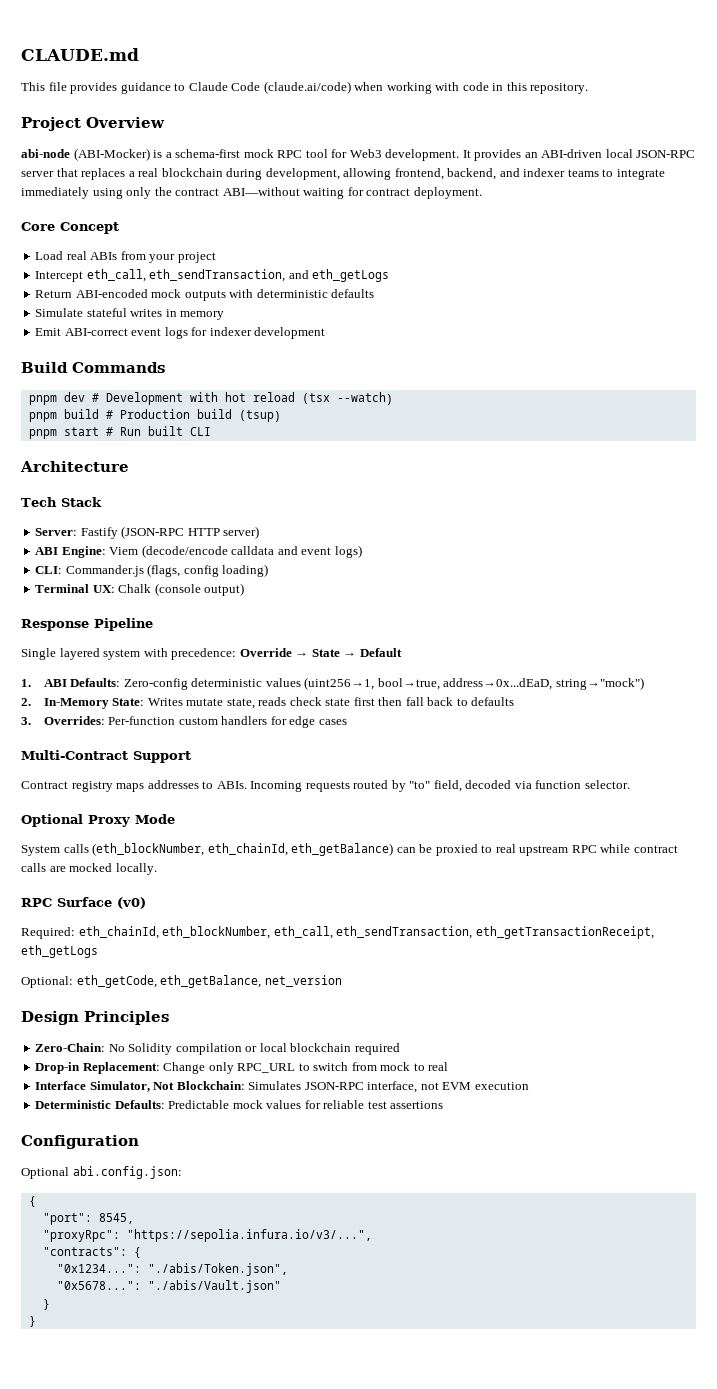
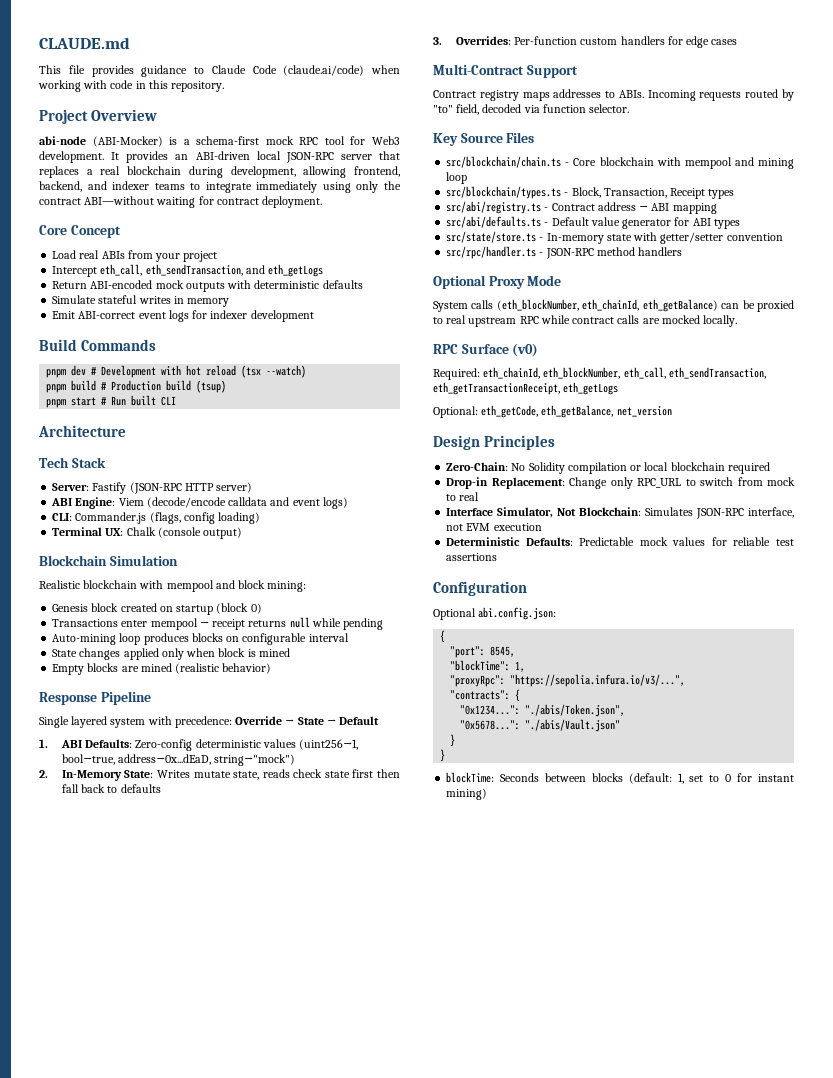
+ Blockchain Simulation
+ Realistic blockchain with mempool and block mining:
+ Genesis block created on startup (block 0)
+ Transactions enter mempool → receipt returns null while pending
+ Auto-mining loop produces blocks on configurable interval
+ State changes applied only when block is mined
+ Empty blocks are mined (realistic behavior)
+ Key Source Files
+ src/blockchain/chain.ts - Core blockchain with mempool and mining loop
+ src/blockchain/types.ts - Block, Transaction, Receipt types
+ src/abi/registry.ts - Contract address → ABI mapping
+ src/abi/defaults.ts - Default value generator for ABI types
+ src/state/store.ts - In-memory state with getter/setter convention
+ src/rpc/handler.ts - JSON-RPC method handlers
+ "blockTime": 1,
+ blockTime: Seconds between blocks (default: 1, set to 0 for instant mining)

